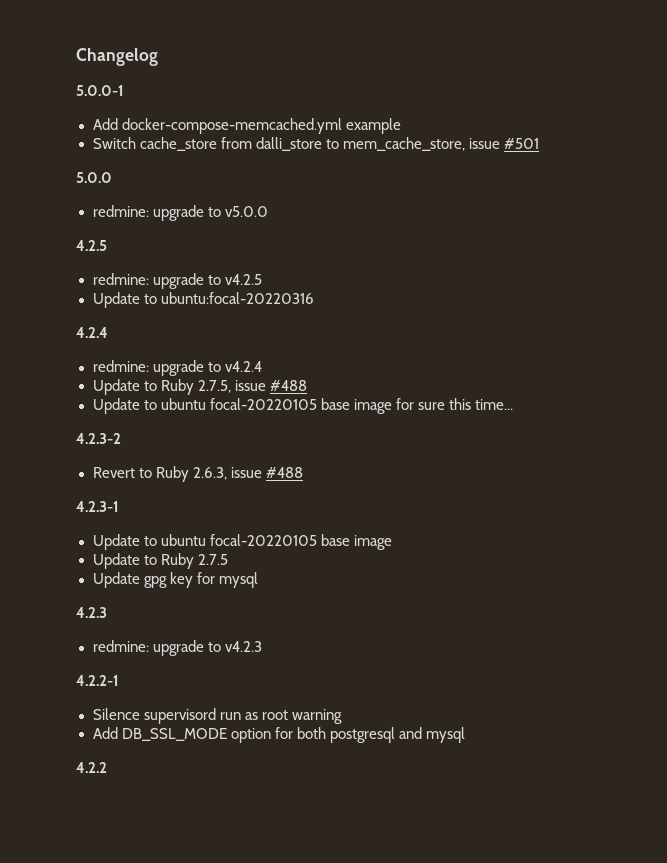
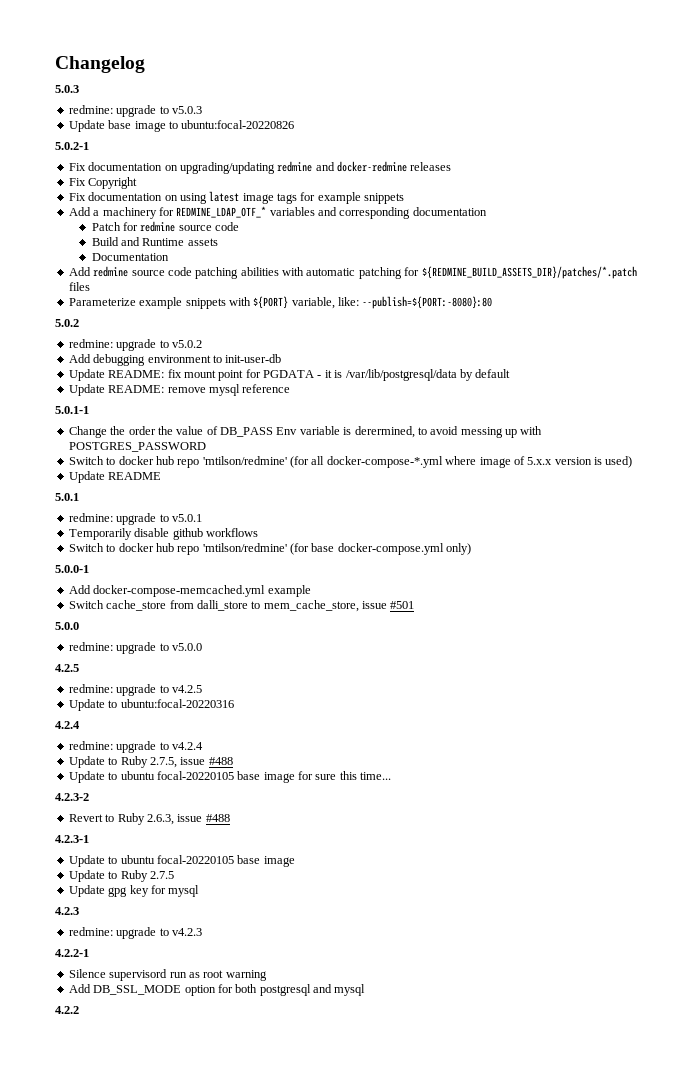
+ 5.0.3
+ redmine: upgrade to v5.0.3
+ Update base image to ubuntu:focal-20220826
+ 5.0.2-1
+ Fix documentation on upgrading/updating redmine and docker-redmine releases
+ Fix Copyright
+ Fix documentation on using latest image tags for example snippets
+ Add a machinery for REDMINE_LDAP_OTF_* variables and corresponding documentation
+ Patch for redmine source code
+ Build and Runtime assets
+ Documentation
+ Add redmine source code patching abilities with automatic patching for ${REDMINE_BUILD_ASSETS_DIR}/patches/*.patch files
+ Parameterize example snippets with ${PORT} variable, like: --publish=${PORT:-8080}:80
+ 5.0.2
+ redmine: upgrade to v5.0.2
+ Add debugging environment to init-user-db
+ Update README: fix mount point for PGDATA - it is /var/lib/postgresql/data by default
+ Update README: remove mysql reference
+ 5.0.1-1
+ Change the order the value of DB_PASS Env variable is derermined, to avoid messing up with POSTGRES_PASSWORD
+ Switch to docker hub repo 'mtilson/redmine' (for all docker-compose-*.yml where image of 5.x.x version is used)
+ Update README
+ 5.0.1
+ redmine: upgrade to v5.0.1
+ Temporarily disable github workflows
+ Switch to docker hub repo 'mtilson/redmine' (for base docker-compose.yml only)

